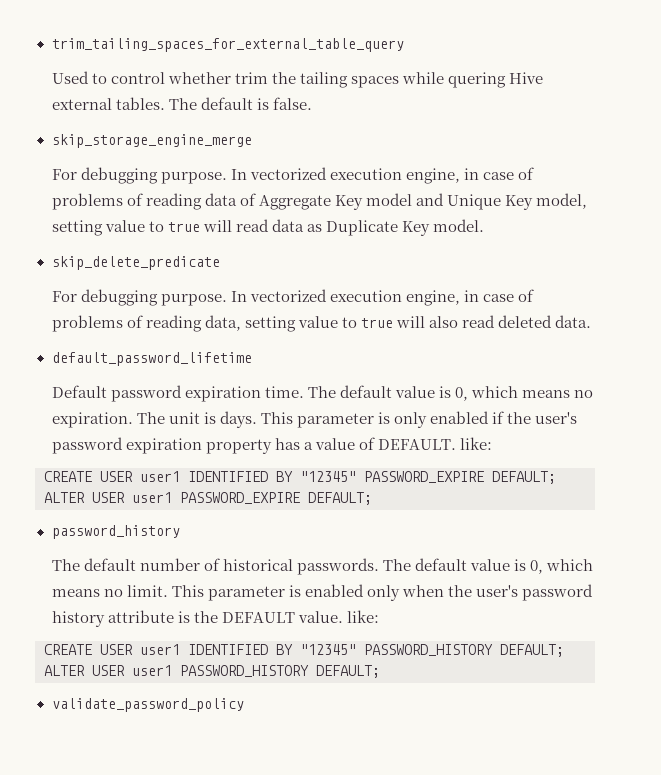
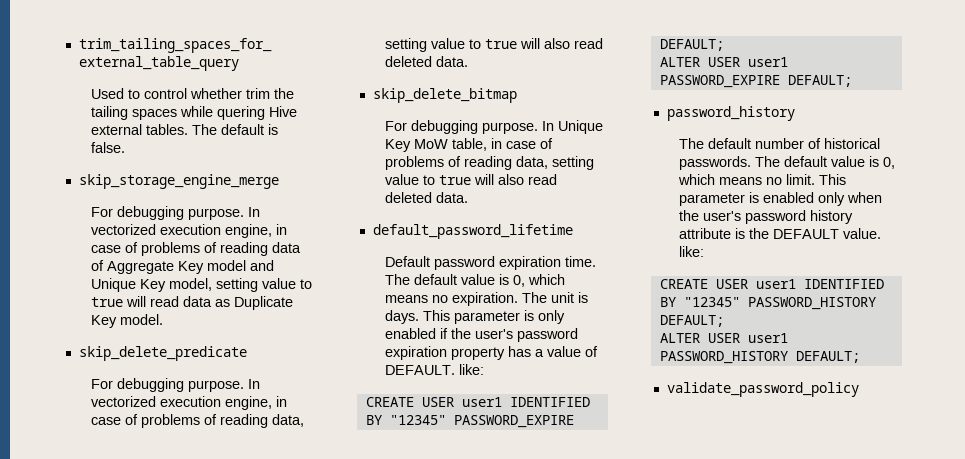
+ skip_delete_bitmap
+ For debugging purpose. In Unique Key MoW table, in case of problems of reading data, setting value to true will also read deleted data.

